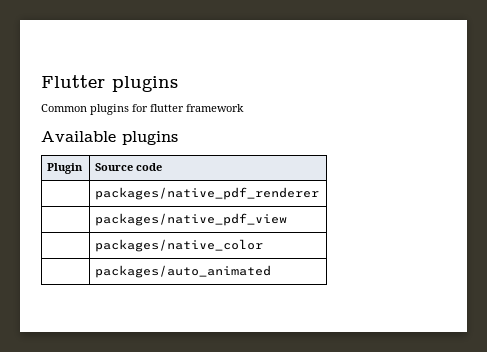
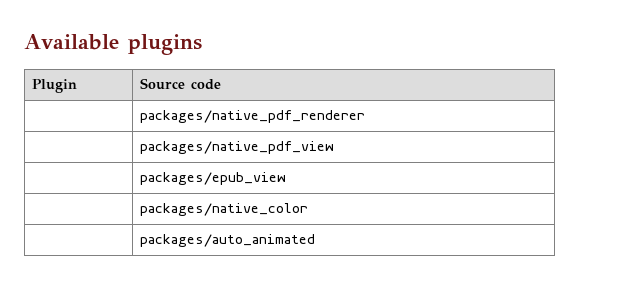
- Flutter plugins
- Common plugins for flutter framework
+ | packages/epub_view

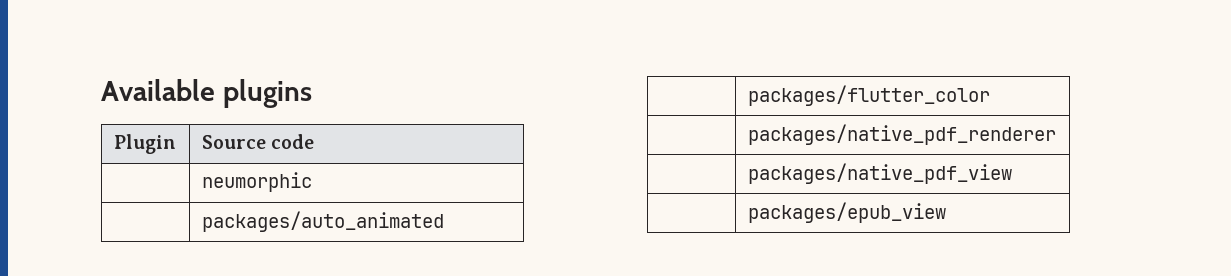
+ | neumorphic
+ | packages/auto_animated
+ | packages/flutter_color
- | packages/native_color
- | packages/auto_animated

